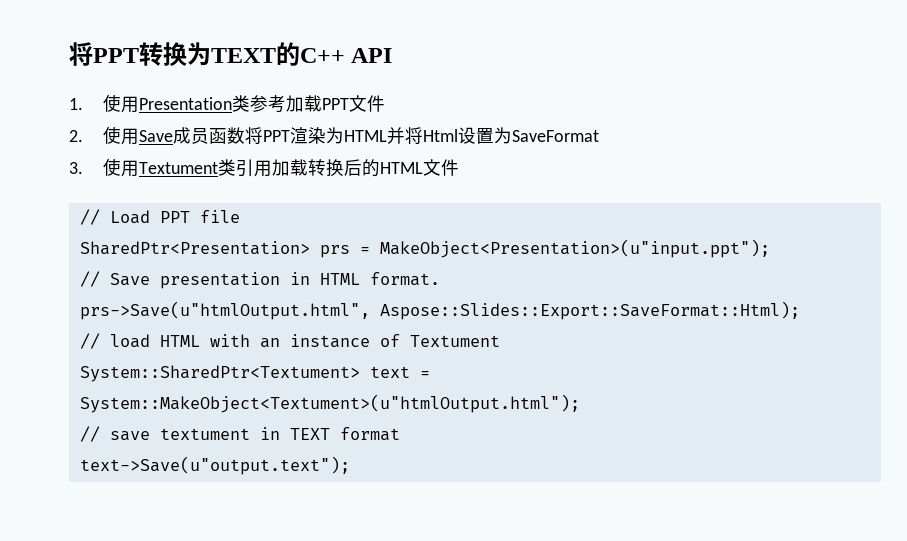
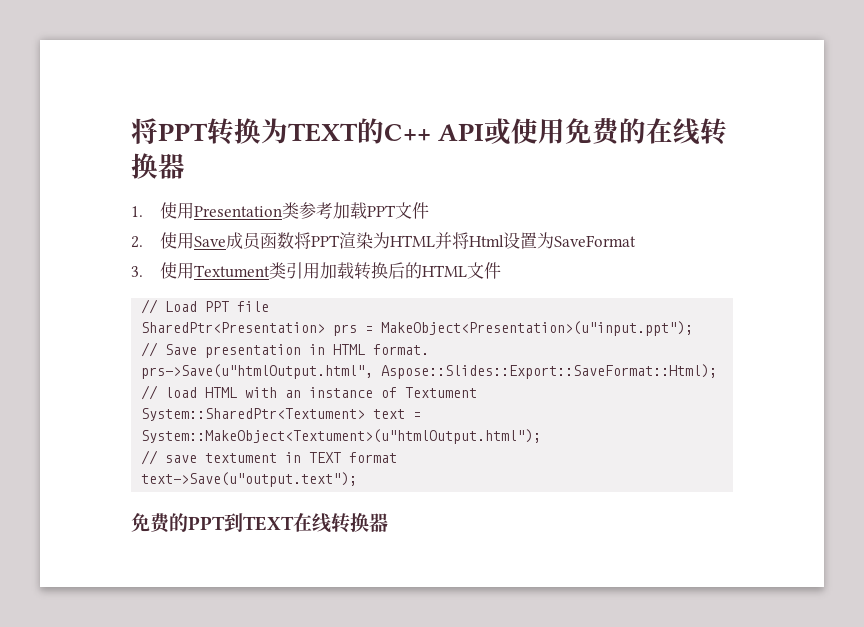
- 将PPT转换为TEXT的C++ API
+ 将PPT转换为TEXT的C++ API或使用免费的在线转换器
+ 免费的PPT到TEXT在线转换器

